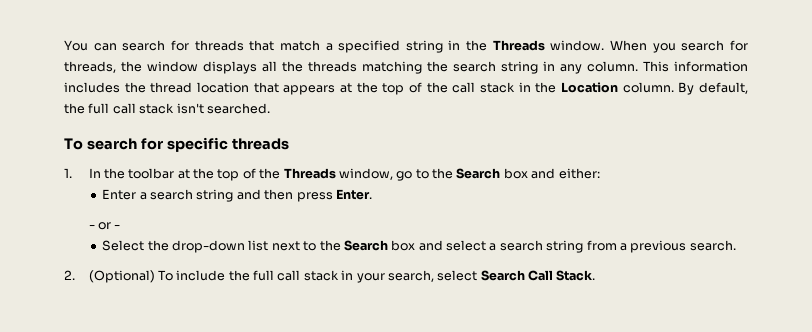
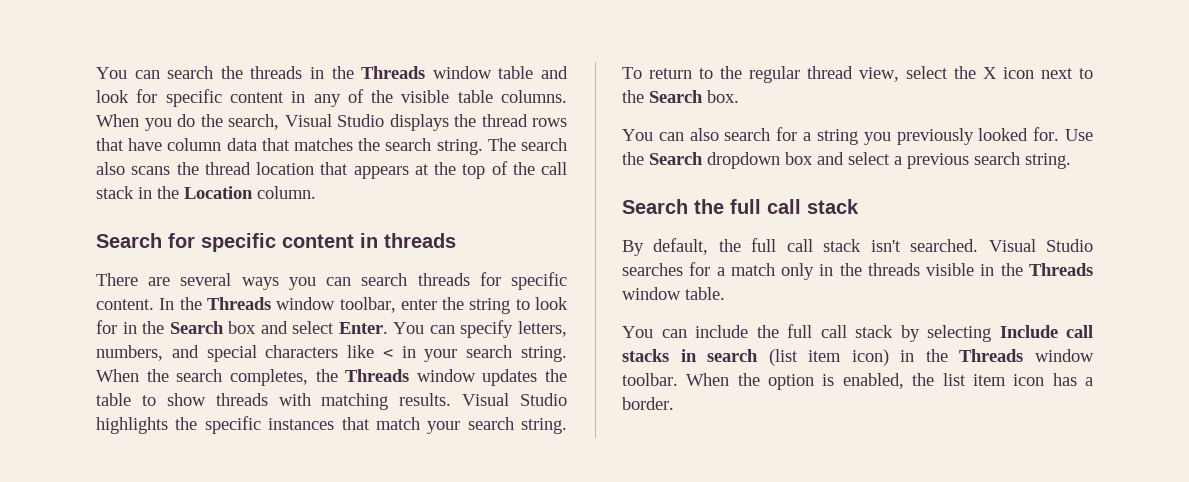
- You can search for threads that match a specified string in the Threads window. When you search for threads, the window displays all the threads matching the search string in any column. This information includes the thread location that appears at the top of the call stack in the Location column. By default, the full call stack isn't searched.
- To search for specific threads
- 1. In the toolbar at the top of the Threads window, go to the Search box and either:
- Enter a search string and then press Enter.
- - or -
- Select the drop-down list next to the Search box and select a search string from a previous search.
- 2. (Optional) To include the full call stack in your search, select Search Call Stack.
+ You can search the threads in the Threads window table and look for specific content in any of the visible table columns. When you do the search, Visual Studio displays the thread rows that have column data that matches the search string. The search also scans the thread location that appears at the top of the call stack in the Location column.
+ Search for specific content in threads
+ There are several ways you can search threads for specific content. In the Threads window toolbar, enter the string to look for in the Search box and select Enter. You can specify letters, numbers, and special characters like < in your search string. When the search completes, the Threads window updates the table to show threads with matching results. Visual Studio highlights the specific instances that match your search string. To return to the regular thread view, select the X icon next to the Search box.
+ You can also search for a string you previously looked for. Use the Search dropdown box and select a previous search string.
+ Search the full call stack
+ By default, the full call stack isn't searched. Visual Studio searches for a match only in the threads visible in the Threads window table.
+ You can include the full call stack by selecting Include call stacks in search (list item icon) in the Threads window toolbar. When the option is enabled, the list item icon has a border.

